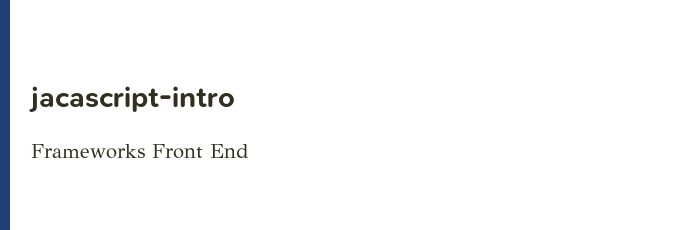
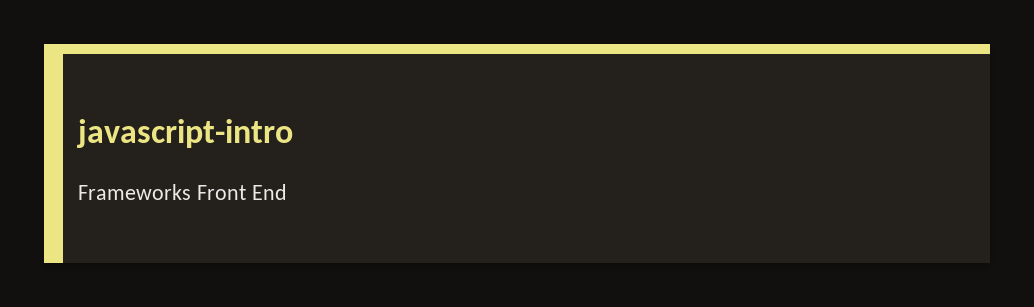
- jacascript-intro
+ javascript-intro

